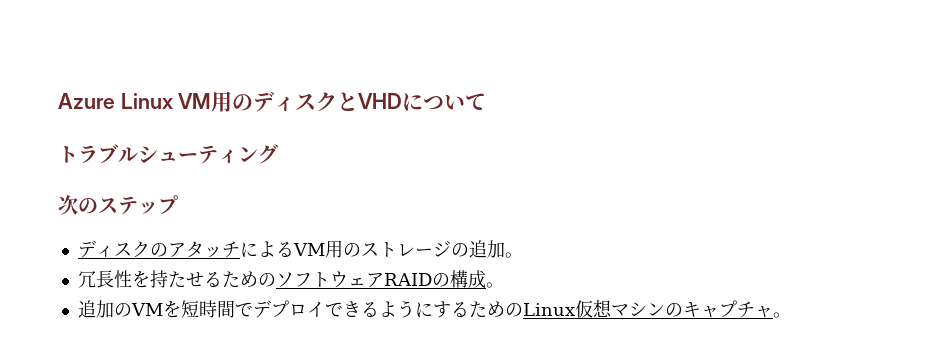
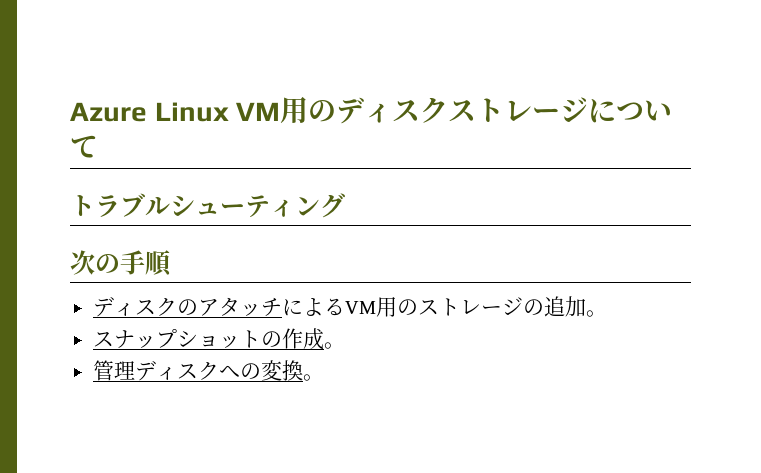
- Azure Linux VM用のディスクとVHDについて
+ Azure Linux VM用のディスクストレージについて
- 次のステップ
+ 次の手順
- 冗長性を持たせるためのソフトウェアRAIDの構成。
- 追加のVMを短時間でデプロイできるようにするためのLinux仮想マシンのキャプチャ。
+ スナップショットの作成。
+ 管理ディスクへの変換。

